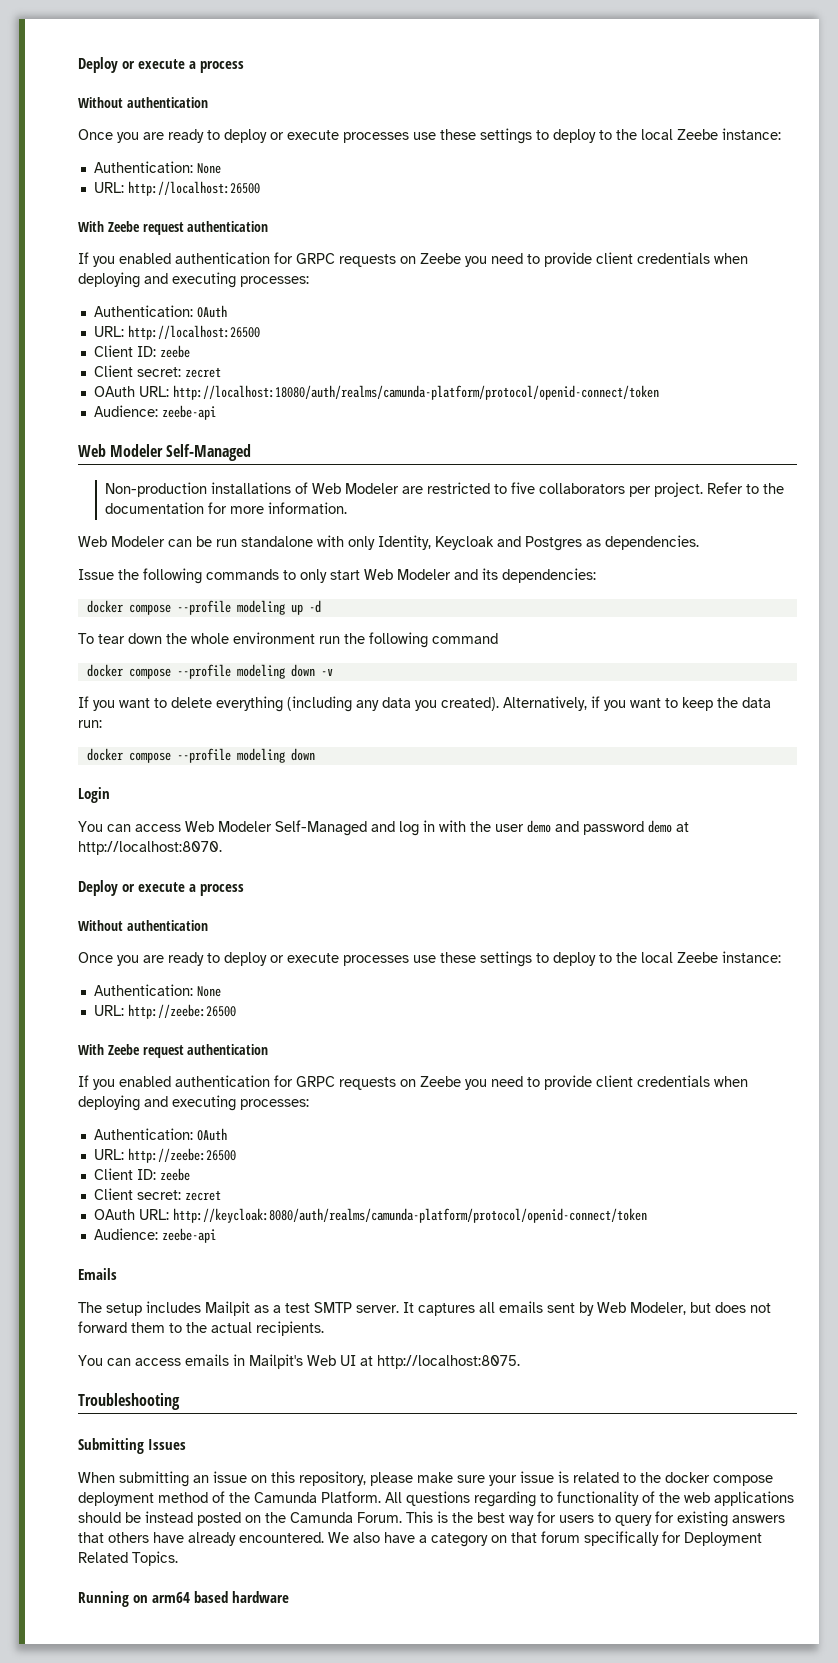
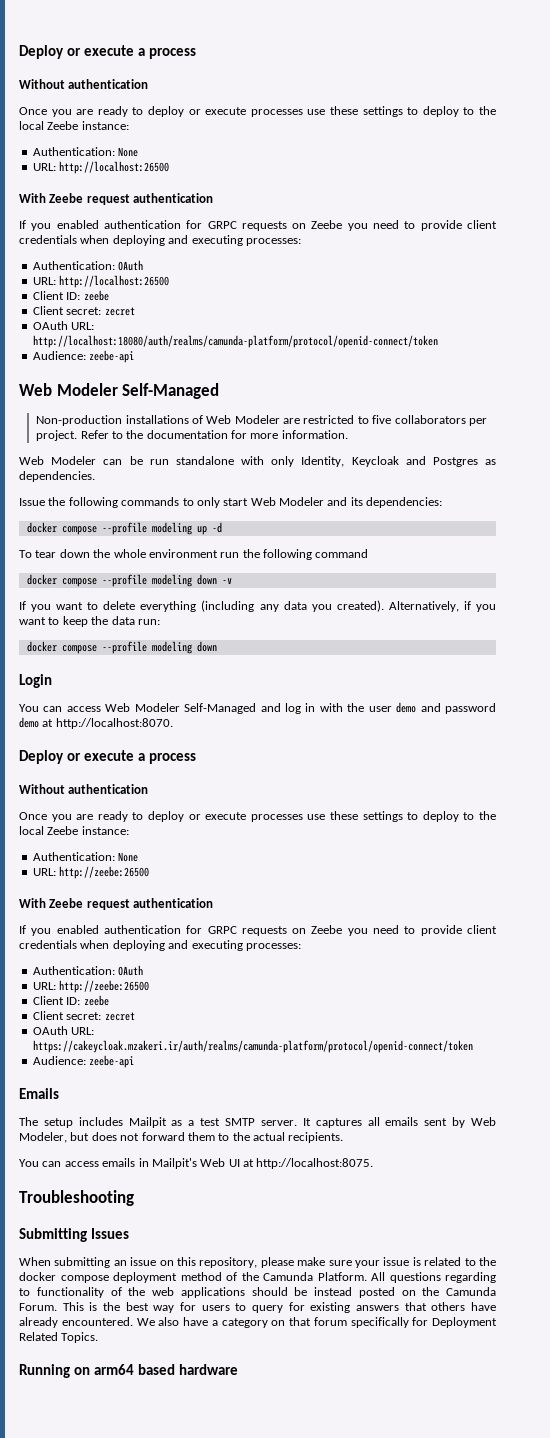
- OAuth URL: http://keycloak:8080/auth/realms/camunda-platform/protocol/openid-connect/token
+ OAuth URL: https://cakeycloak.mzakeri.ir/auth/realms/camunda-platform/protocol/openid-connect/token

